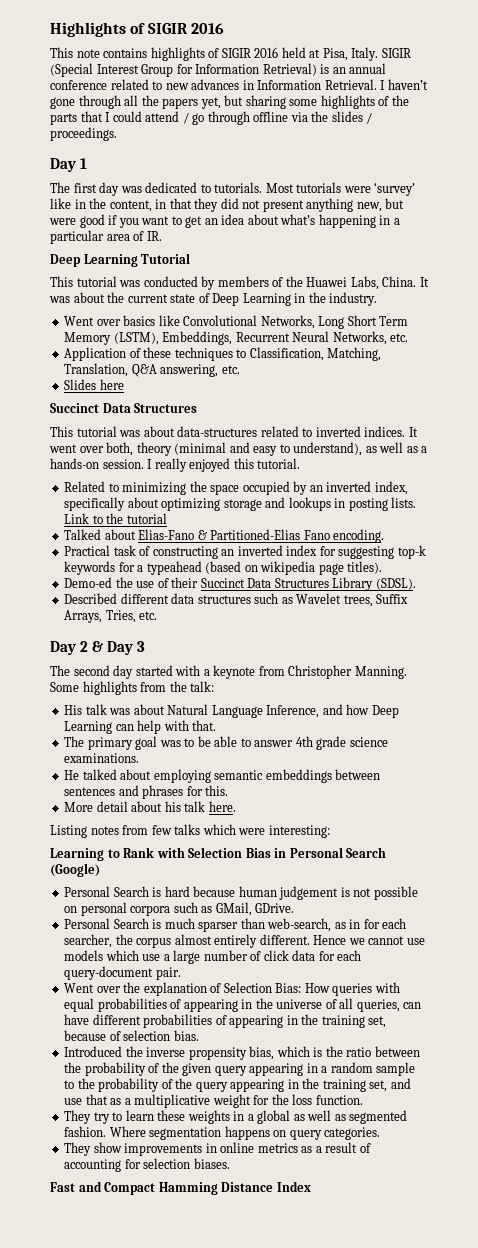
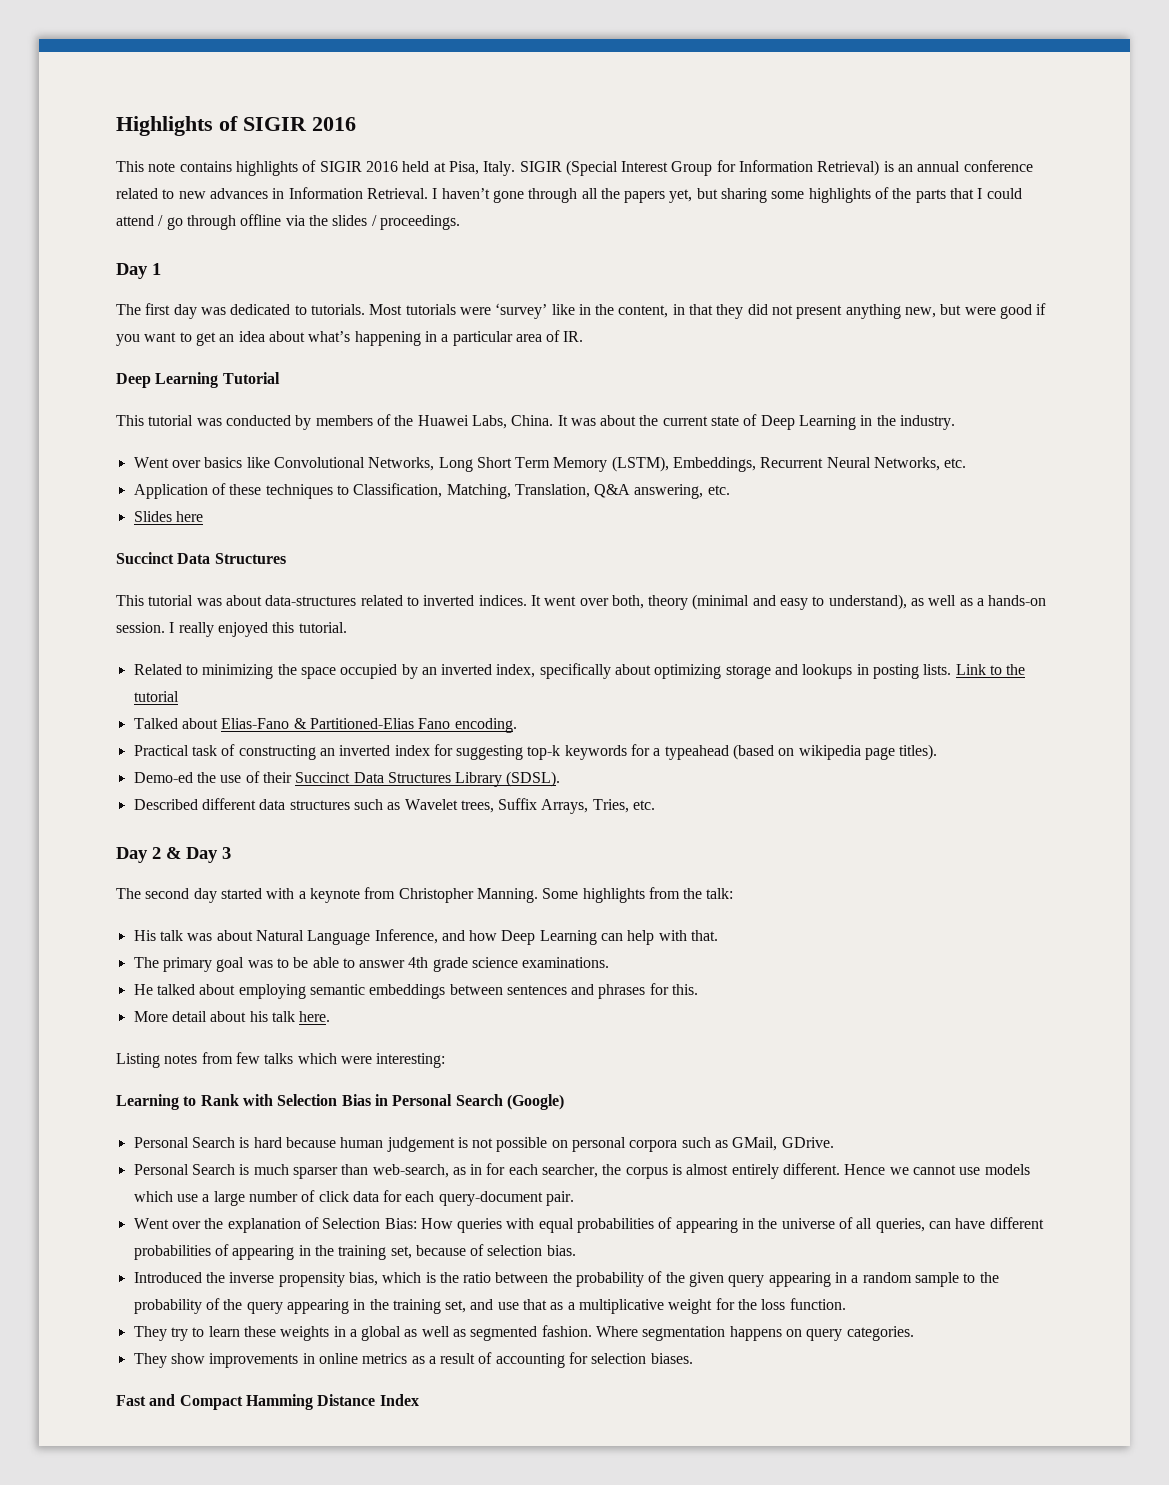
- Personal Search is much sparser than web-search, as in for each searcher, the corpus almost entirely different.
+ Personal Search is much sparser than web-search, as in for each searcher, the corpus is almost entirely different.

